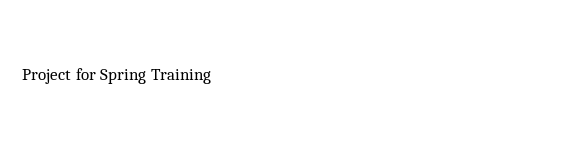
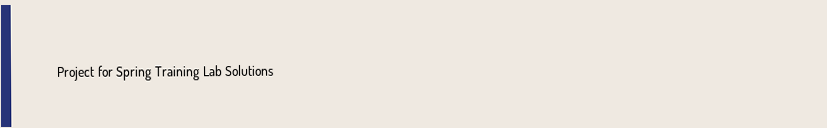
- Project for Spring Training
+ Project for Spring Training Lab Solutions

